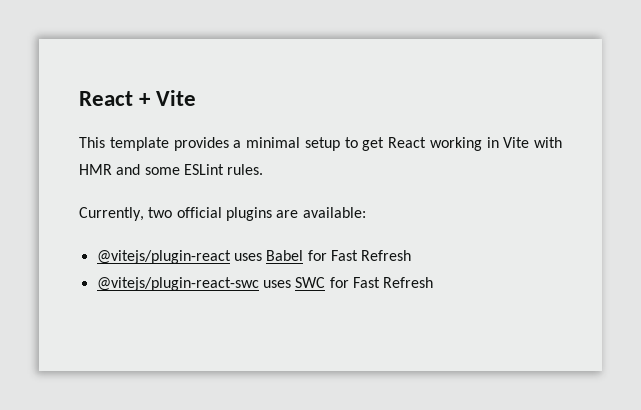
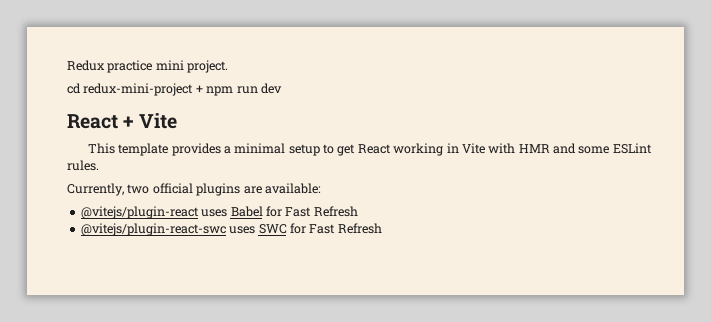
+ Redux practice mini project.
+ cd redux-mini-project + npm run dev

